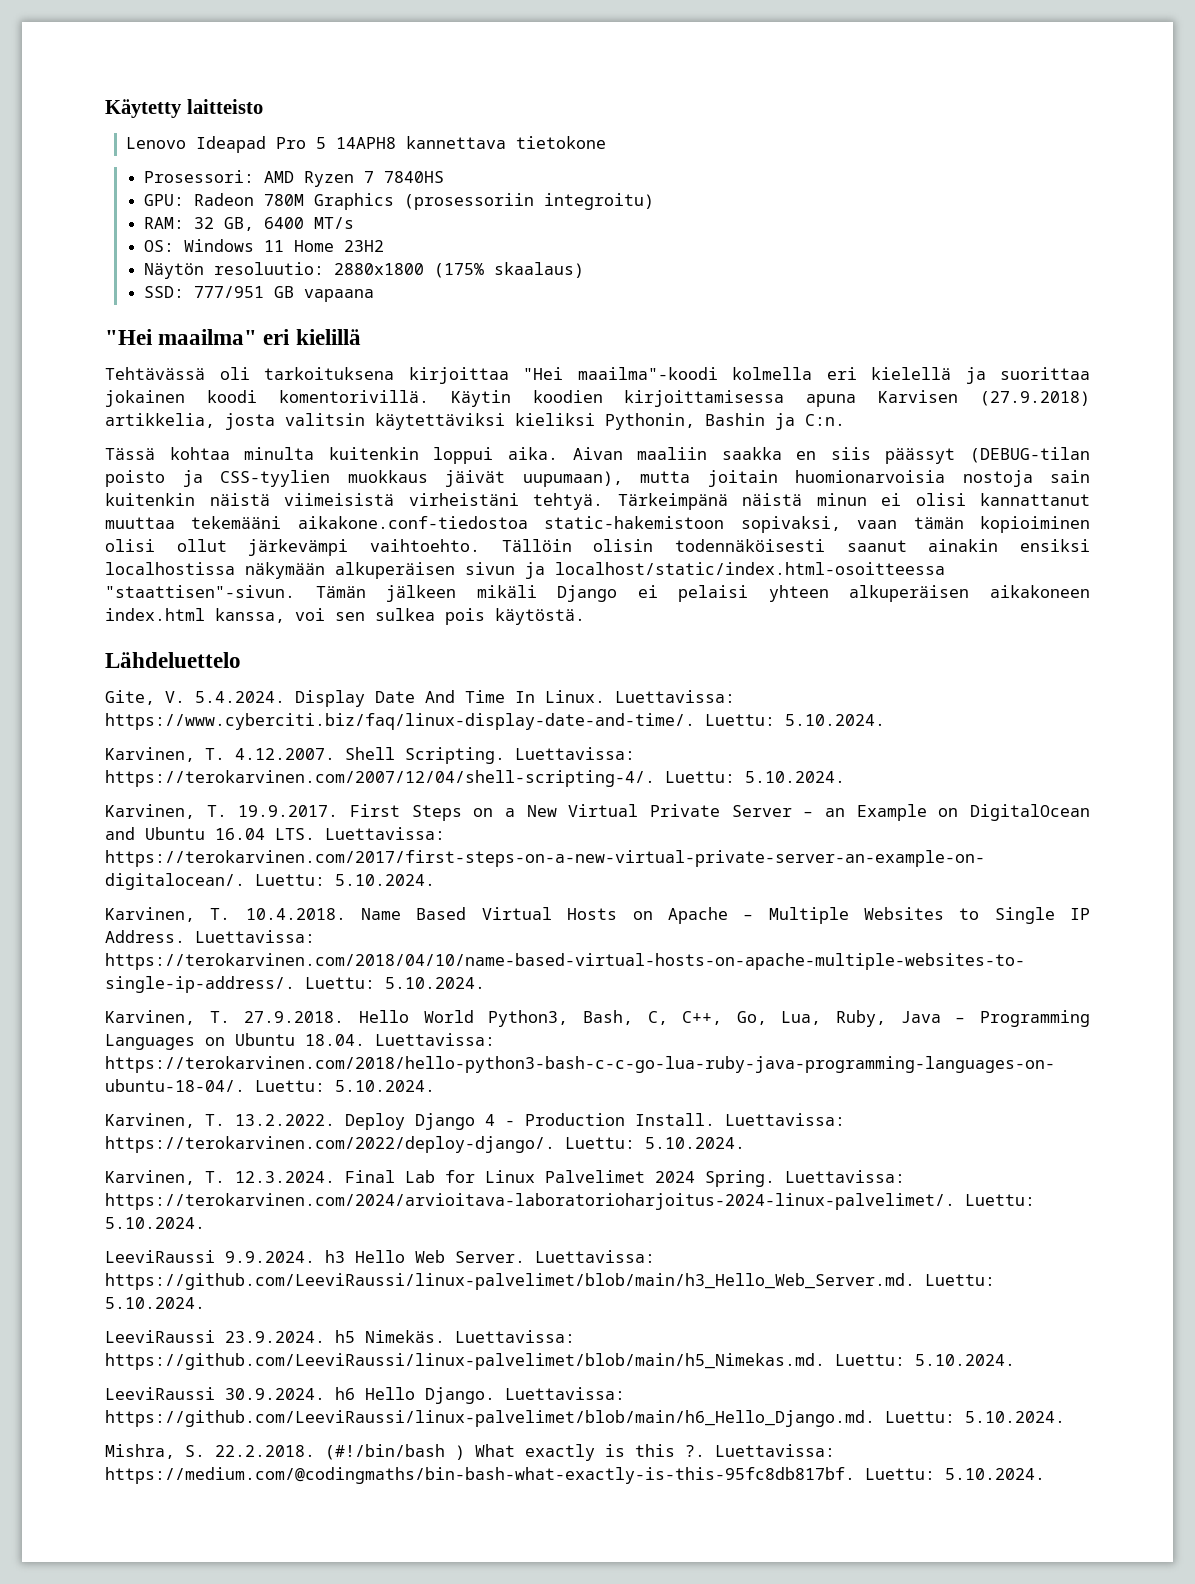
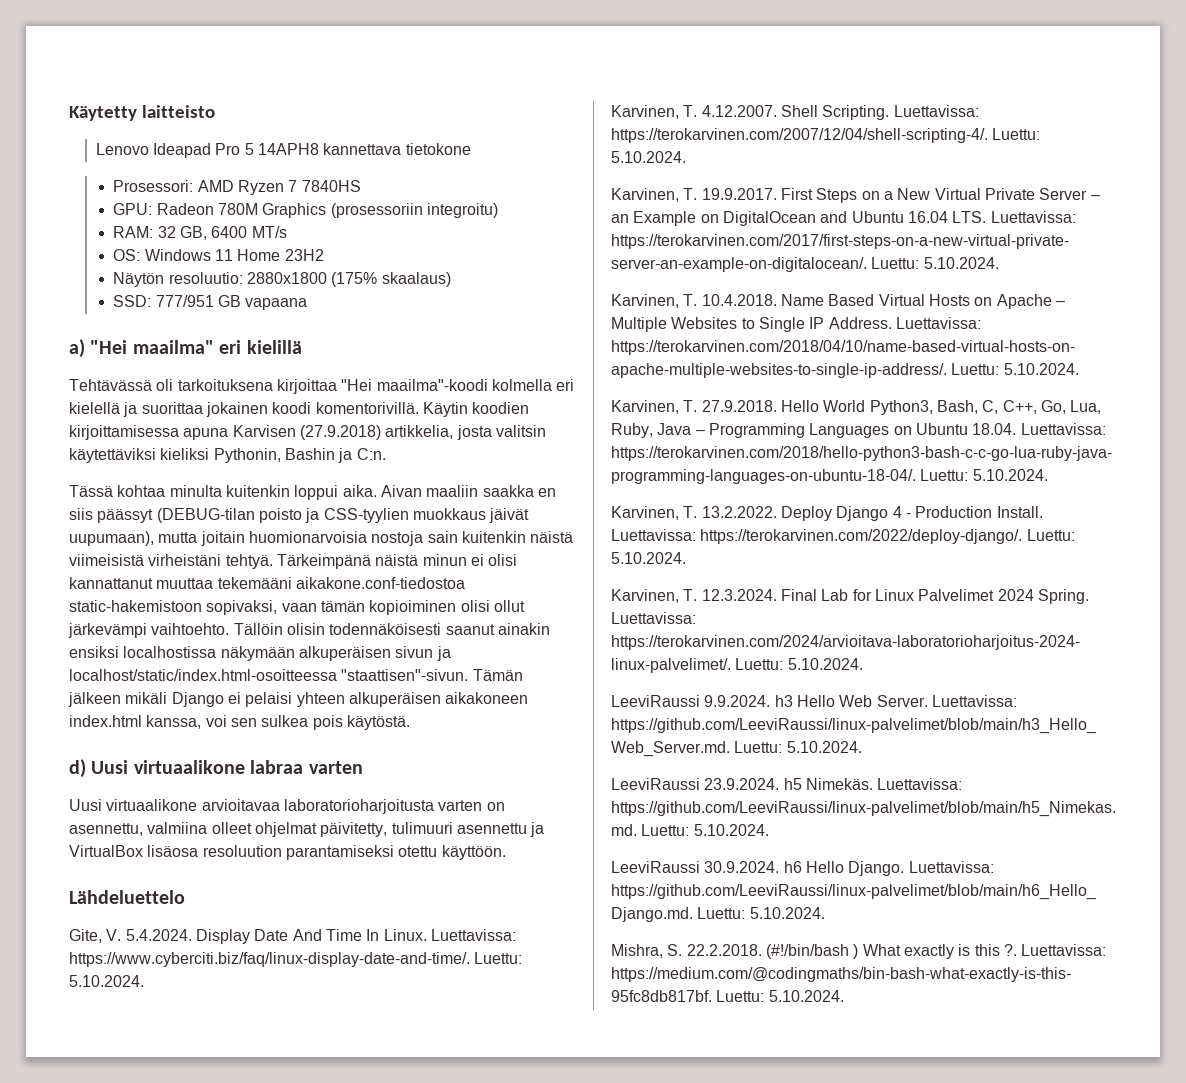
- "Hei maailma" eri kielillä
+ a) "Hei maailma" eri kielillä
+ d) Uusi virtuaalikone labraa varten
+ Uusi virtuaalikone arvioitavaa laboratorioharjoitusta varten on asennettu, valmiina olleet ohjelmat päivitetty, tulimuuri asennettu ja VirtualBox lisäosa resoluution parantamiseksi otettu käyttöön.

